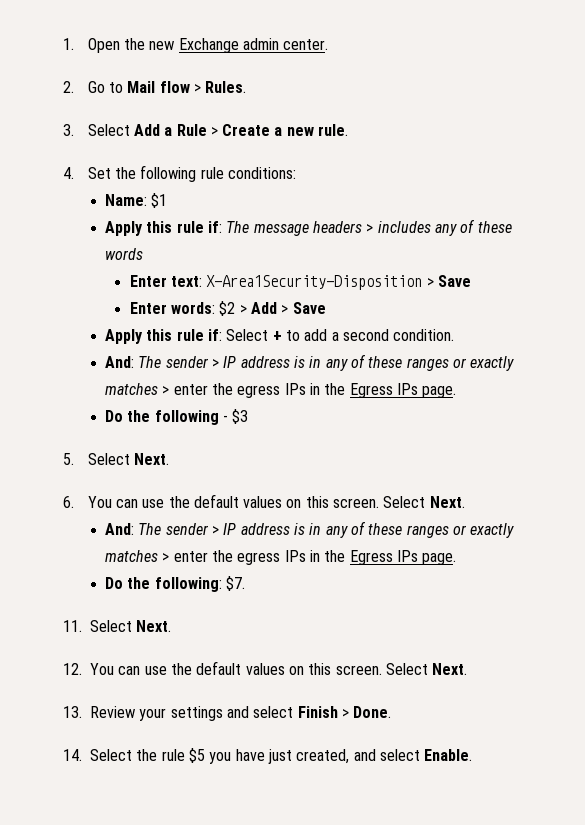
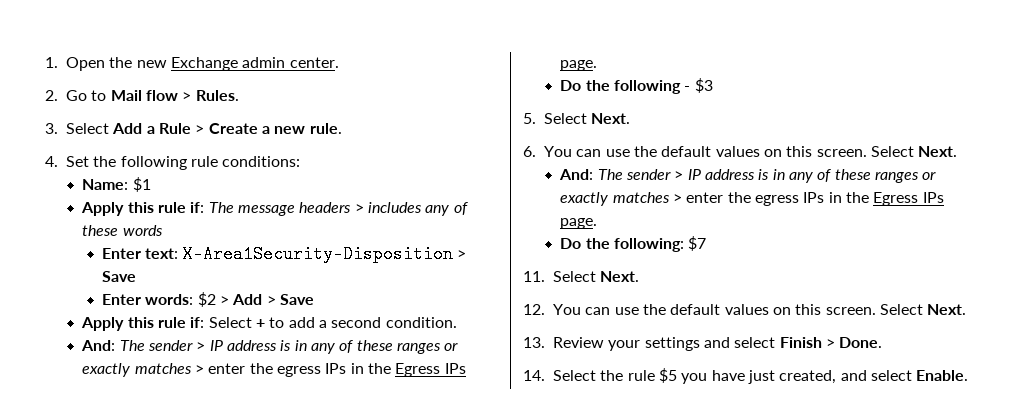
- Do the following: $7.
+ Do the following: $7

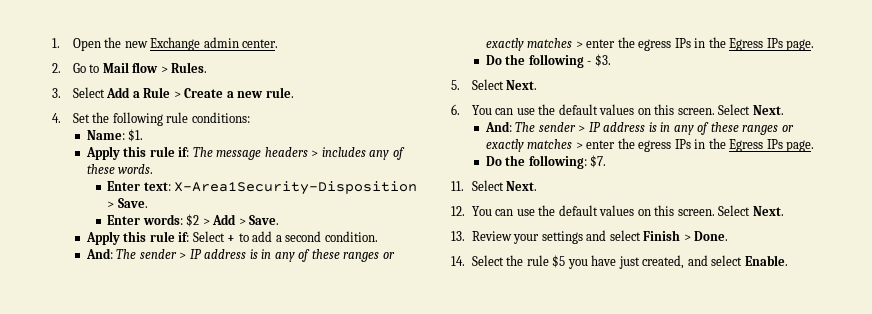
- Name: $1
+ Name: $1.
- Apply this rule if: The message headers > includes any of these words
+ Apply this rule if: The message headers > includes any of these words.
- Enter text: X-Area1Security-Disposition > Save
+ Enter text: X-Area1Security-Disposition > Save.
- Enter words: $2 > Add > Save
+ Enter words: $2 > Add > Save.
- Do the following - $3
+ Do the following - $3.
- Do the following: $7
+ Do the following: $7.

